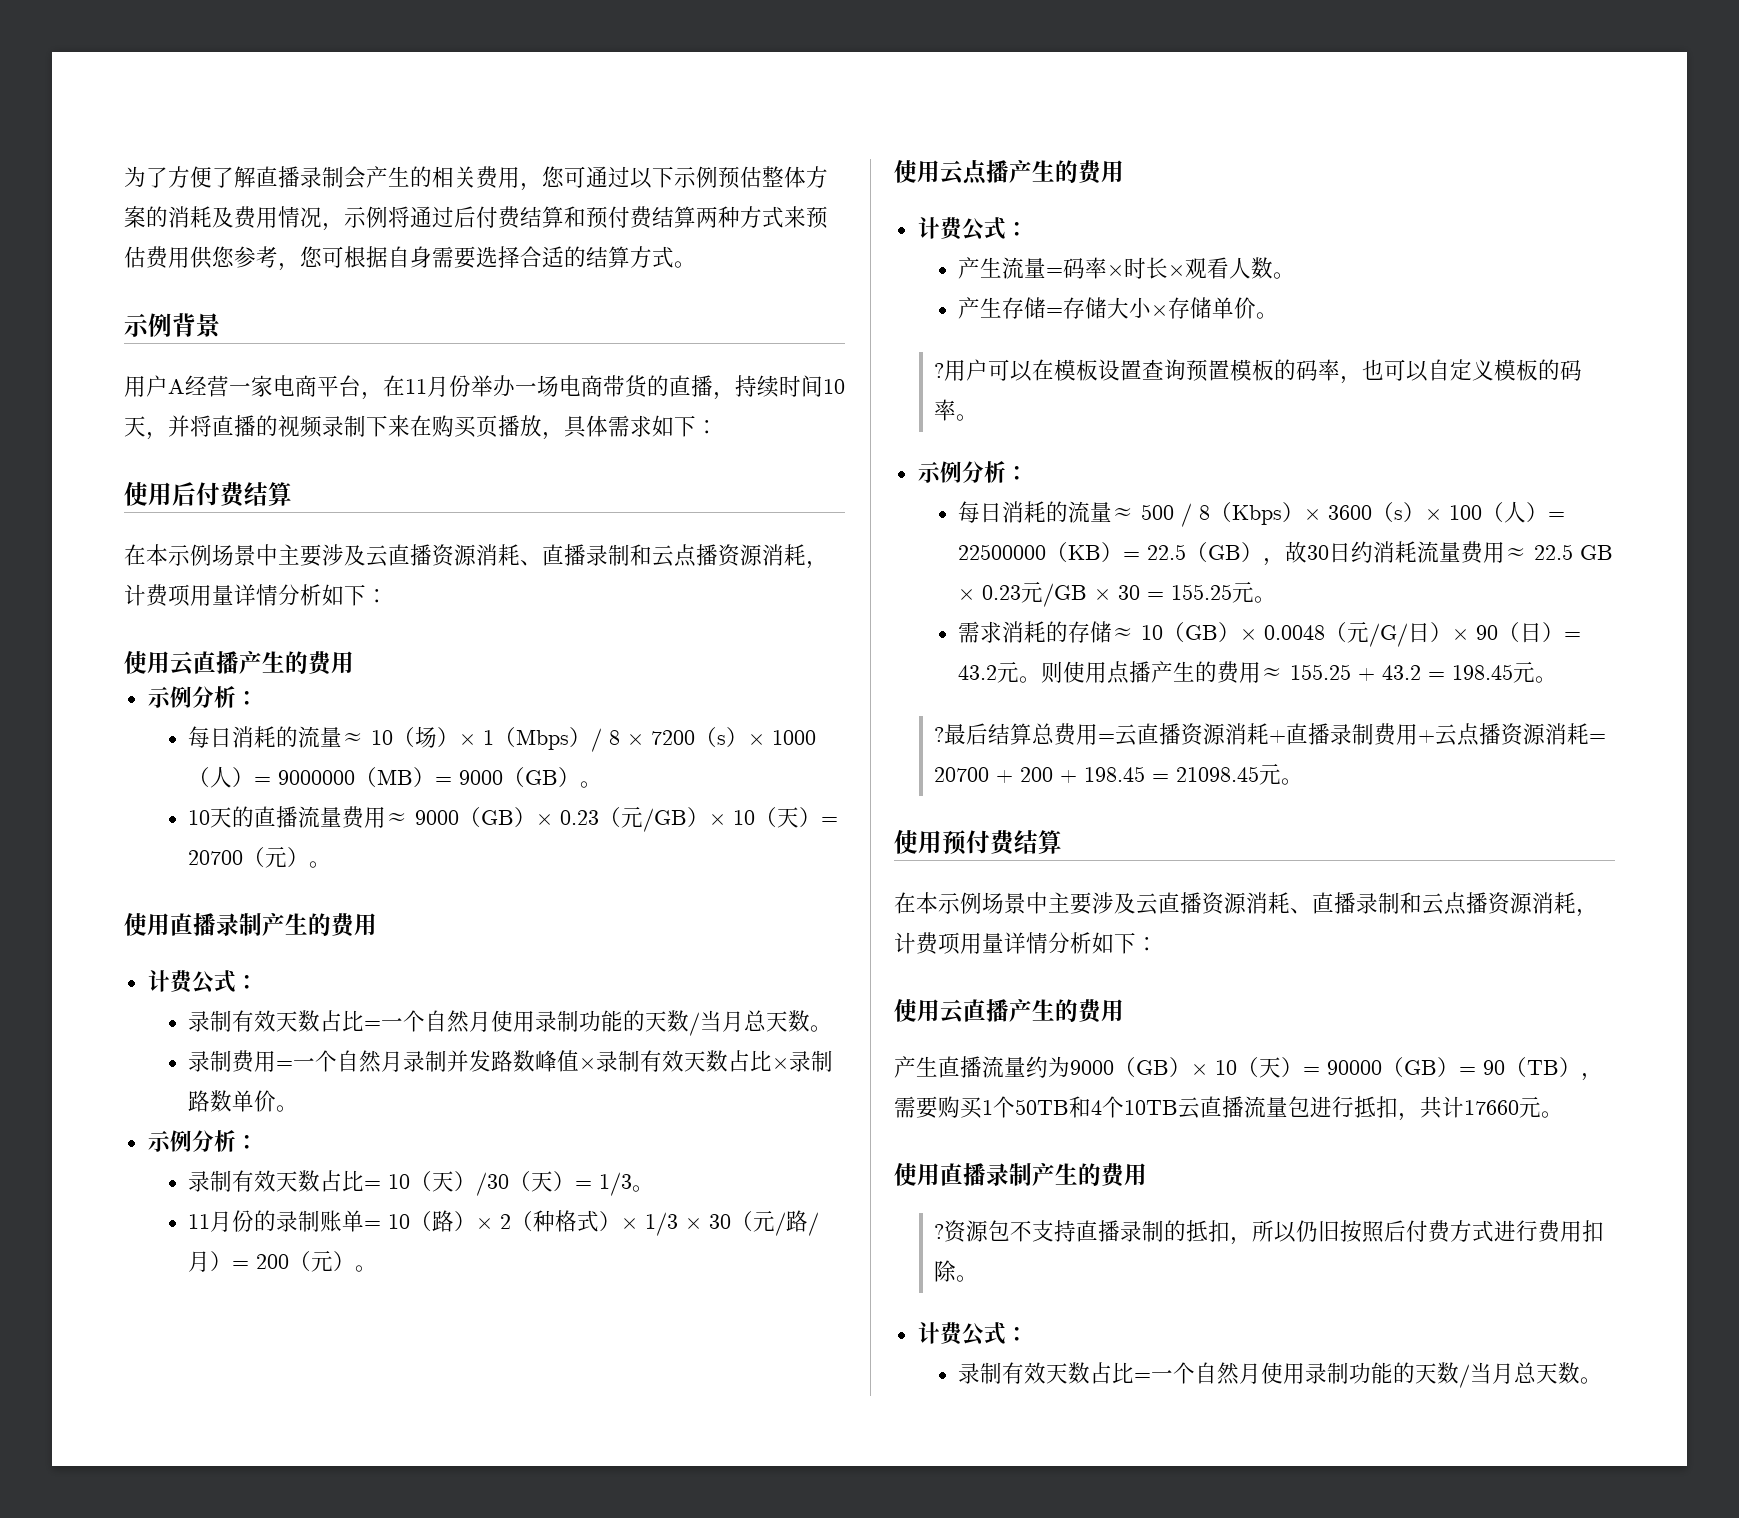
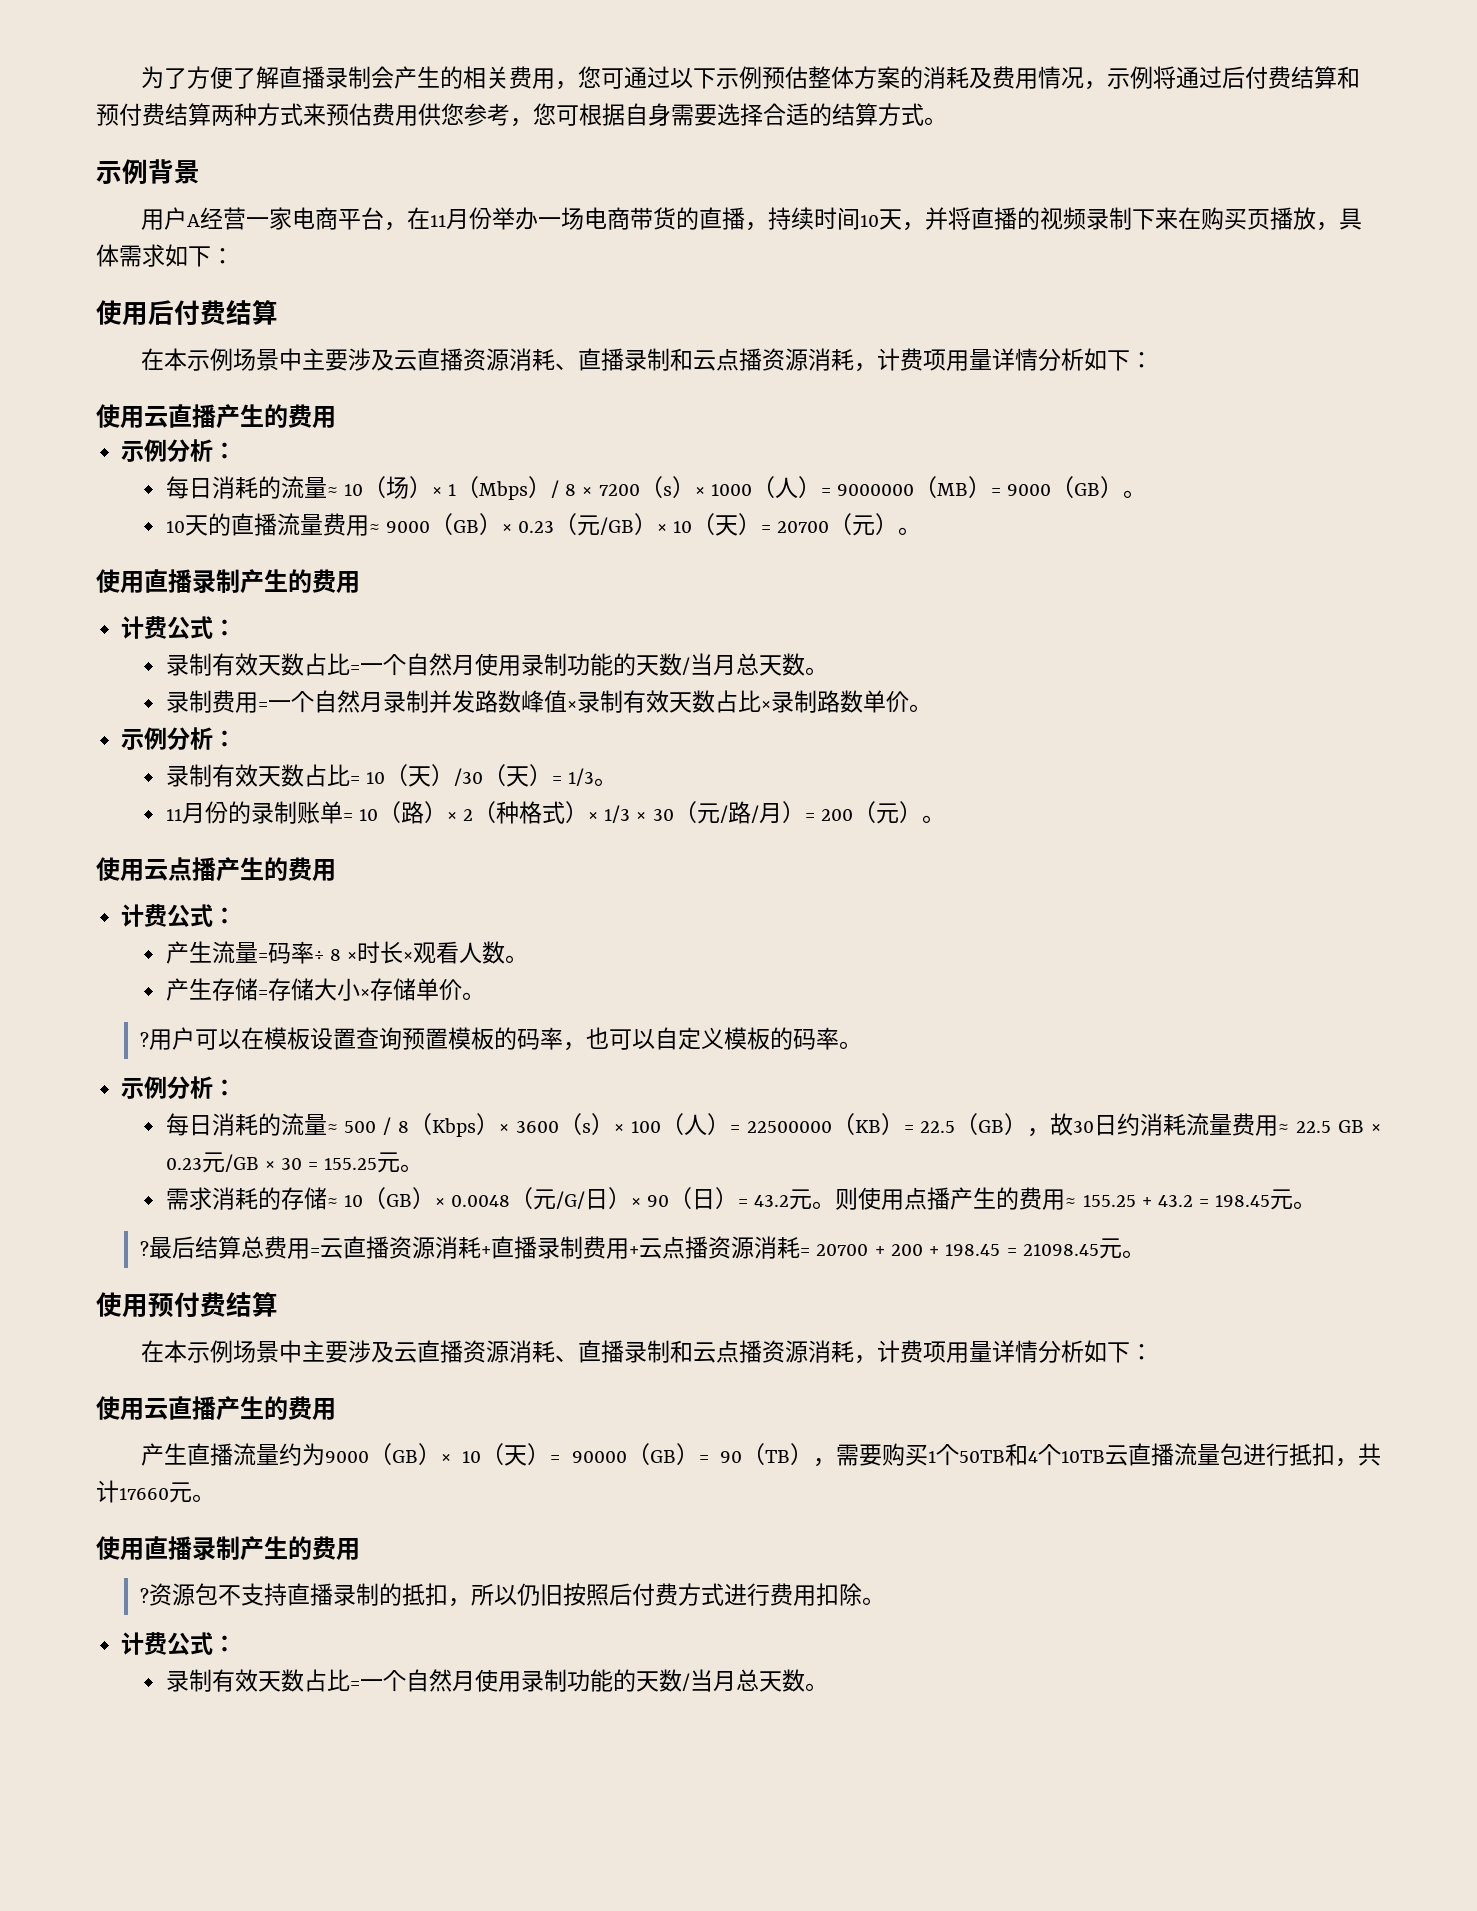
- 产生流量=码率×时长×观看人数。
+ 产生流量=码率÷ 8 ×时长×观看人数。

